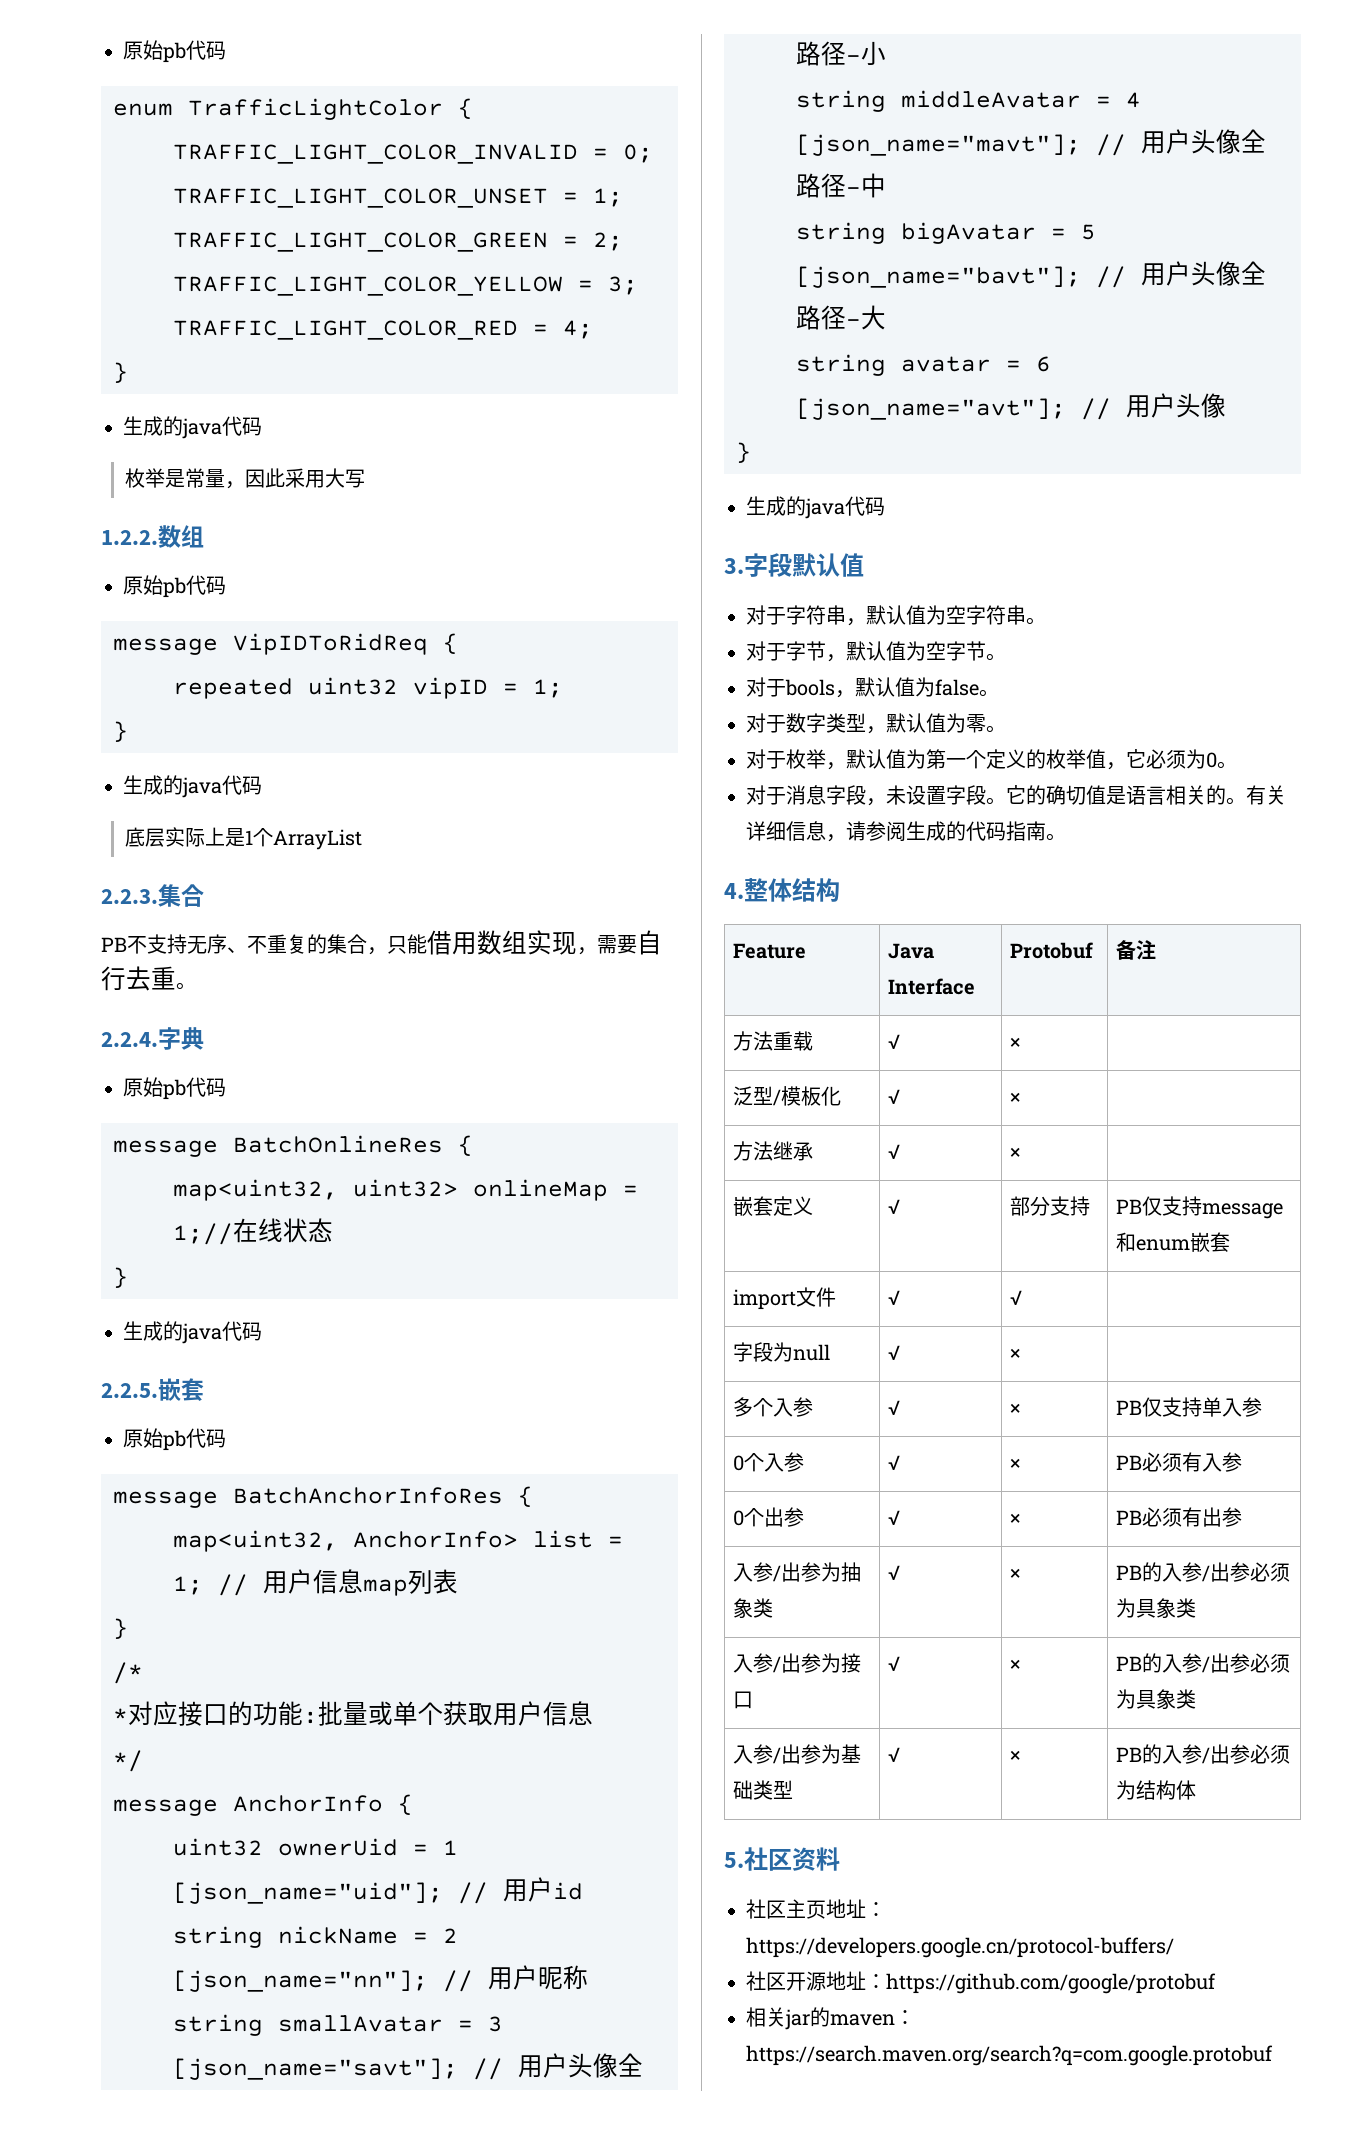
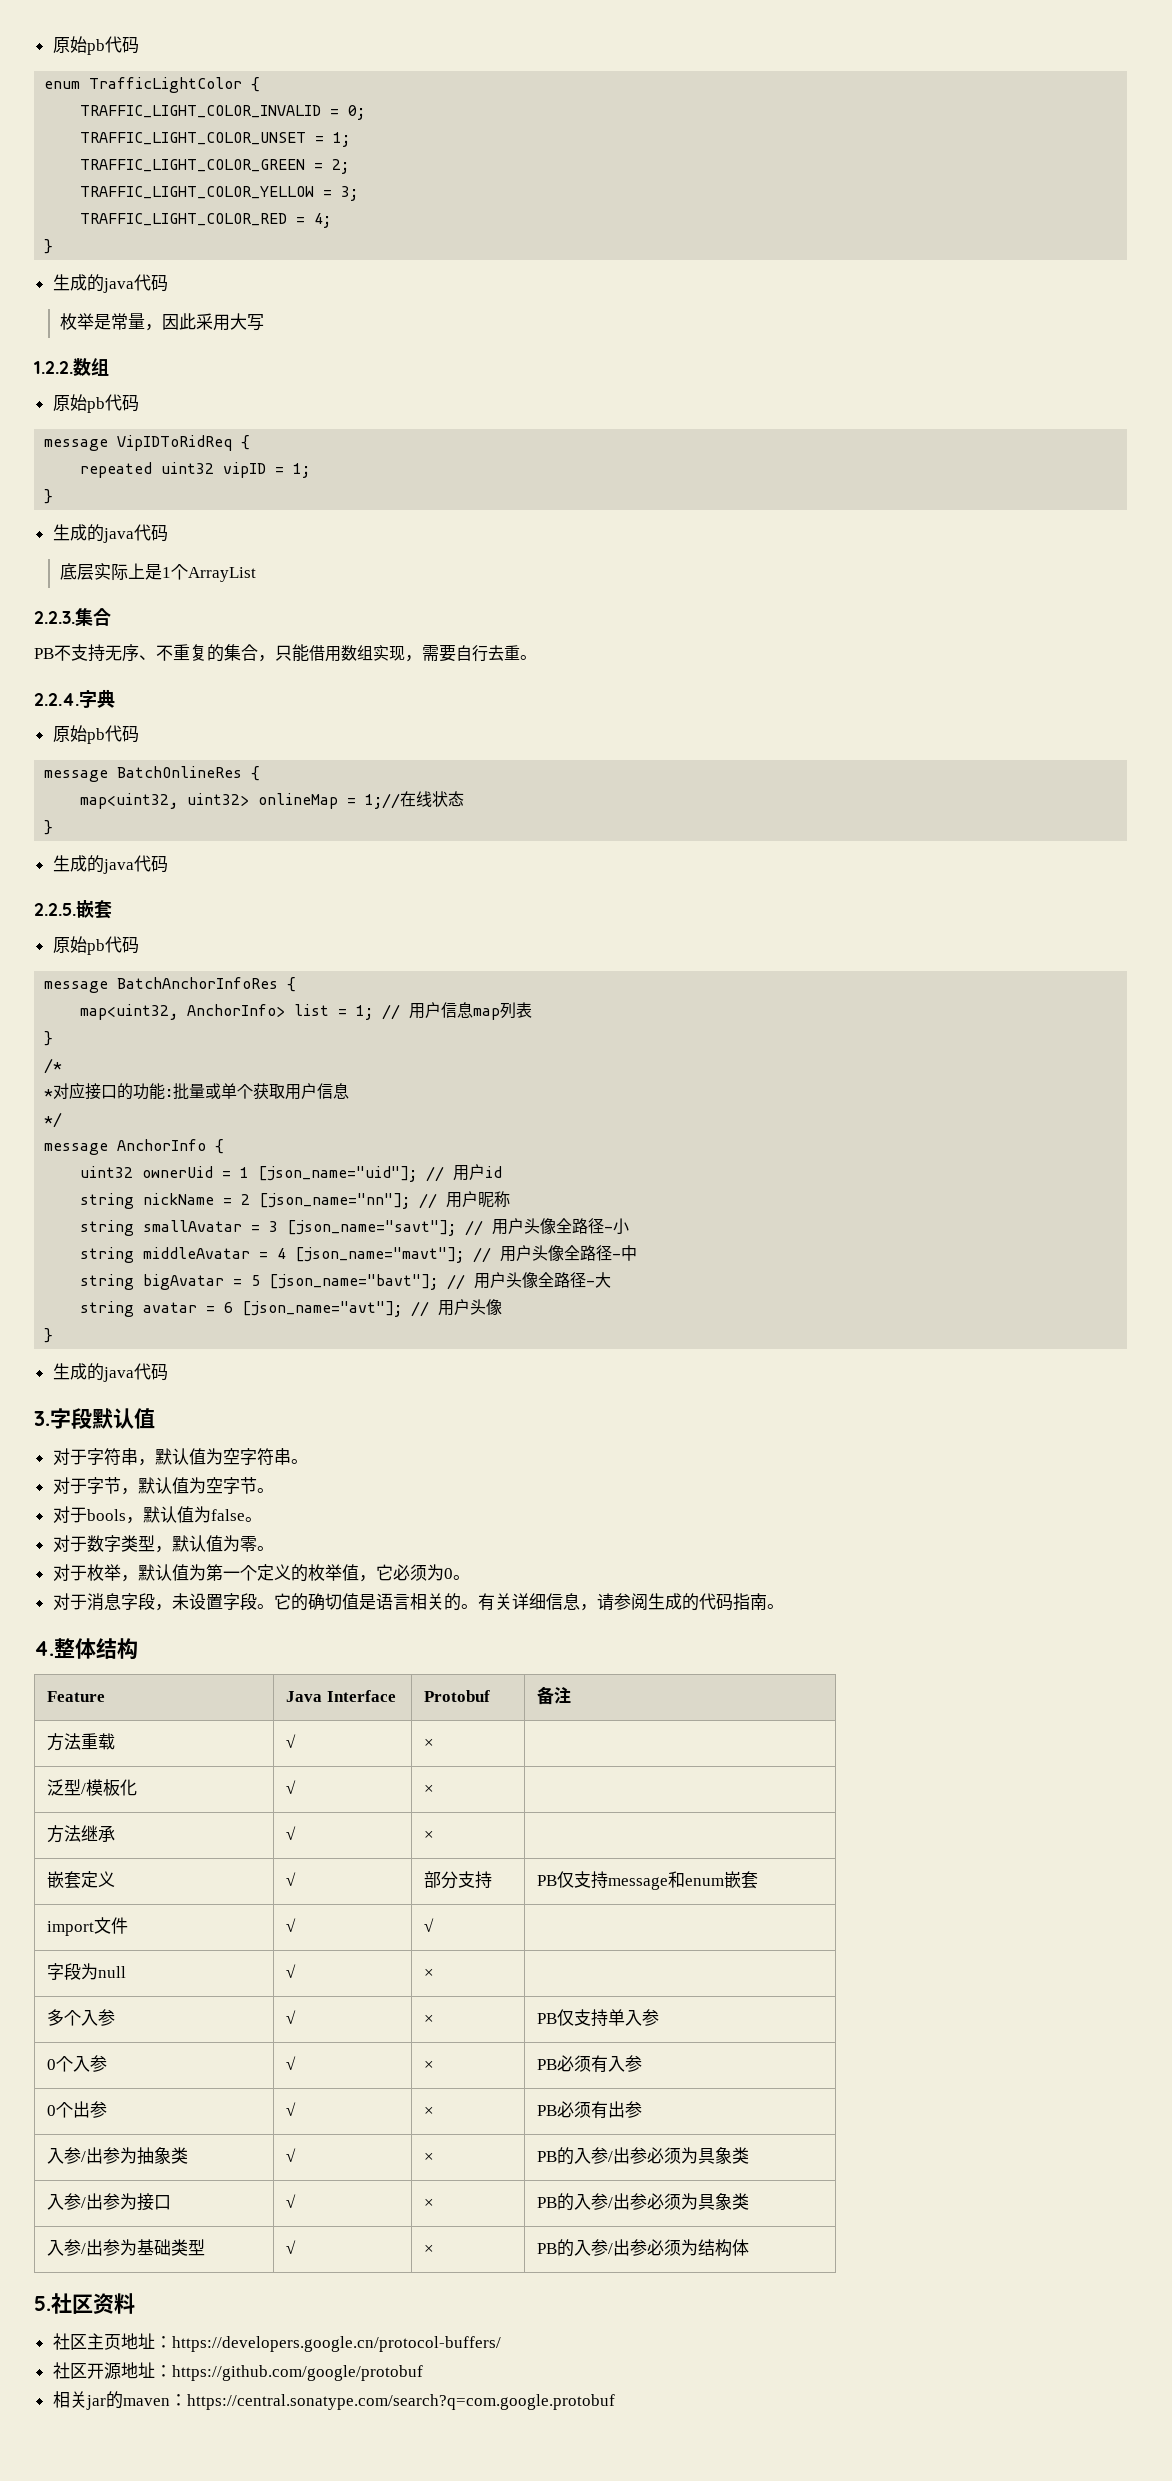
- 相关jar的maven：https://search.maven.org/search?q=com.google.protobuf
+ 相关jar的maven：https://central.sonatype.com/search?q=com.google.protobuf

